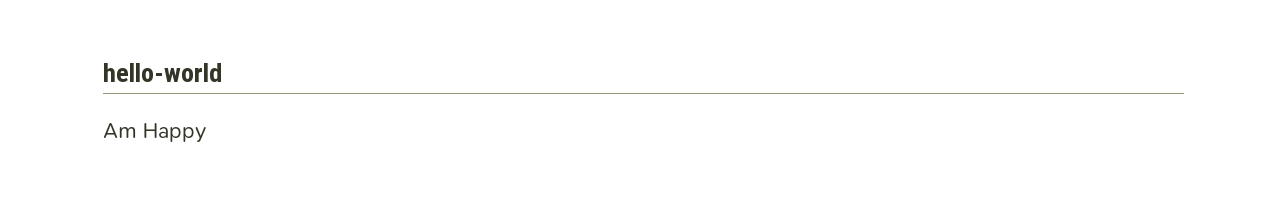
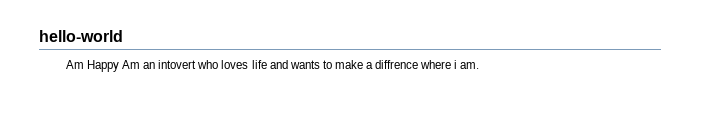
- Am Happy
+ Am Happy Am an intovert who loves life and wants to make a diffrence where i am.

